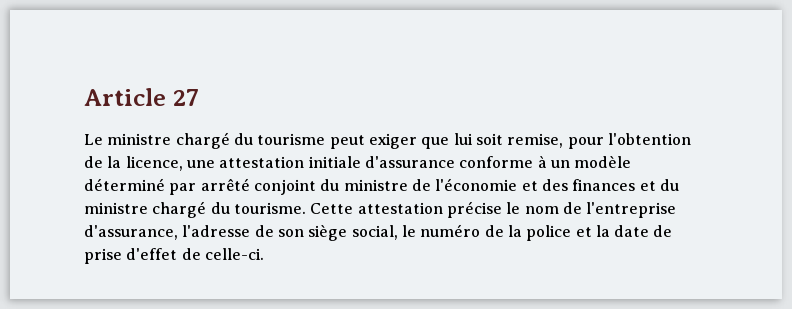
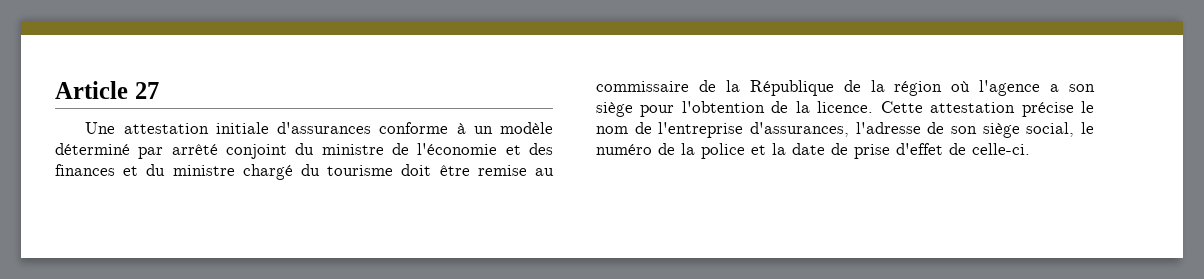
- Le ministre chargé du tourisme peut exiger que lui soit remise, pour l'obtention de la licence, une attestation initiale d'assurance conforme à un modèle déterminé par arrêté conjoint du ministre de l'économie et des finances et du ministre chargé du tourisme.
+ Une attestation initiale d'assurances conforme à un modèle déterminé par arrêté conjoint du ministre de l'économie et des finances et du ministre chargé du tourisme doit être remise au commissaire de la République de la région où l'agence a son siège pour l'obtention de la licence.
- Cette attestation précise le nom de l'entreprise d'assurance, l'adresse de son siège social, le numéro de la police et la date de prise d'effet de celle-ci.
+ Cette attestation précise le nom de l'entreprise d'assurances, l'adresse de son siège social, le numéro de la police et la date de prise d'effet de celle-ci.

